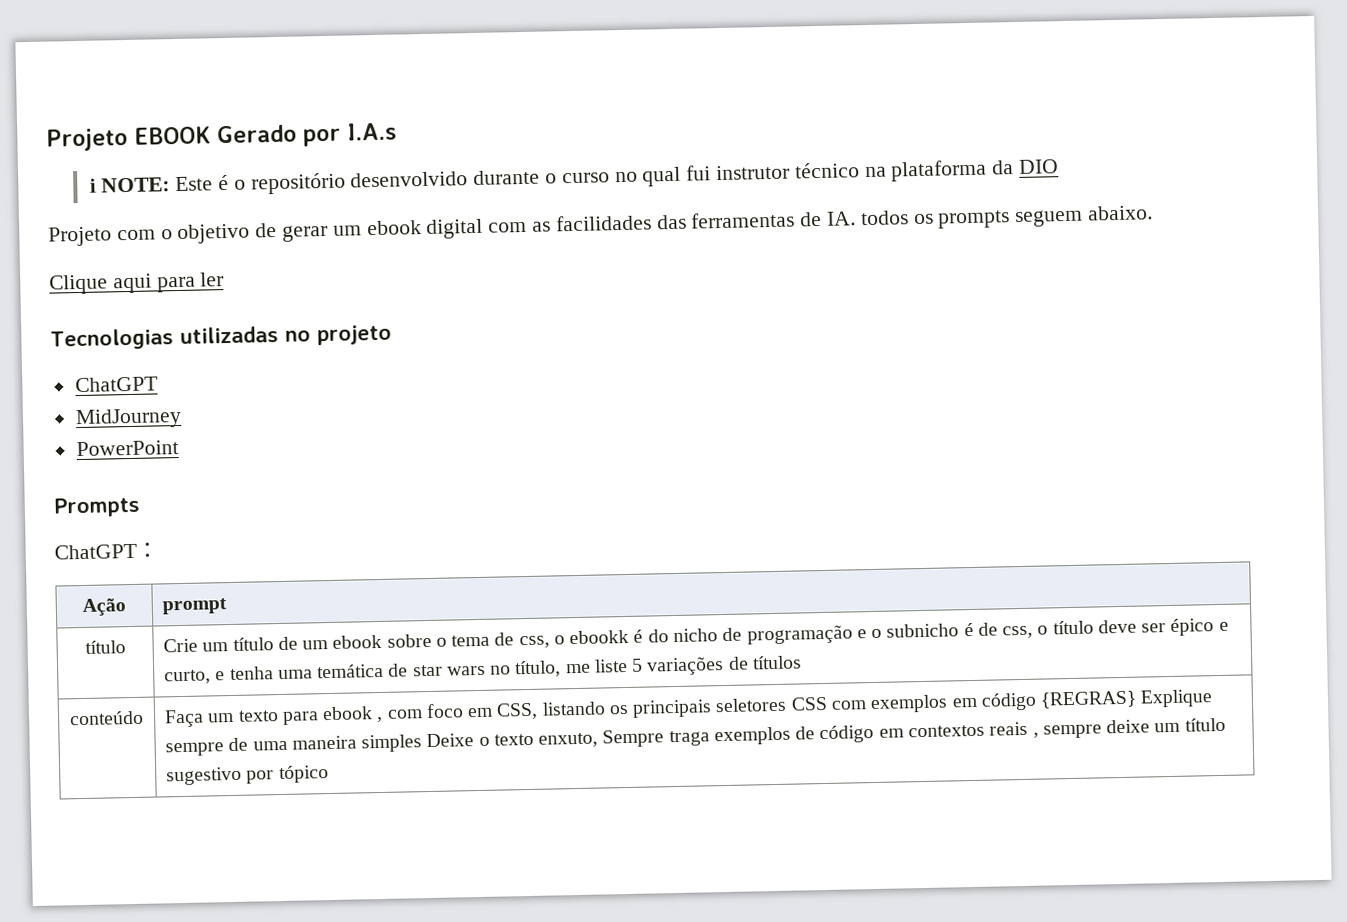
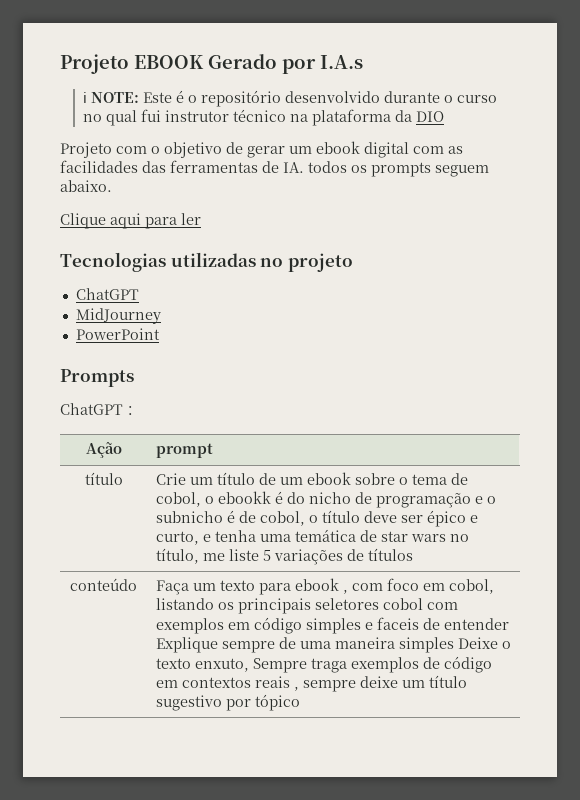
- Crie um título de um ebook sobre o tema de css, o ebookk é do nicho de programação e o subnicho é de css, o título deve ser épico e curto, e tenha uma temática de star wars no título, me liste 5 variações de títulos
+ Crie um título de um ebook sobre o tema de cobol, o ebookk é do nicho de programação e o subnicho é de cobol, o título deve ser épico e curto, e tenha uma temática de star wars no título, me liste 5 variações de títulos
- Faça um texto para ebook , com foco em CSS, listando os principais seletores CSS com exemplos em código {REGRAS} Explique sempre de uma maneira simples Deixe o texto enxuto, Sempre traga exemplos de código em contextos reais , sempre deixe um título sugestivo por tópico
+ Faça um texto para ebook , com foco em cobol, listando os principais seletores cobol com exemplos em código simples e faceis de entender Explique sempre de uma maneira simples Deixe o texto enxuto, Sempre traga exemplos de código em contextos reais , sempre deixe um título sugestivo por tópico

